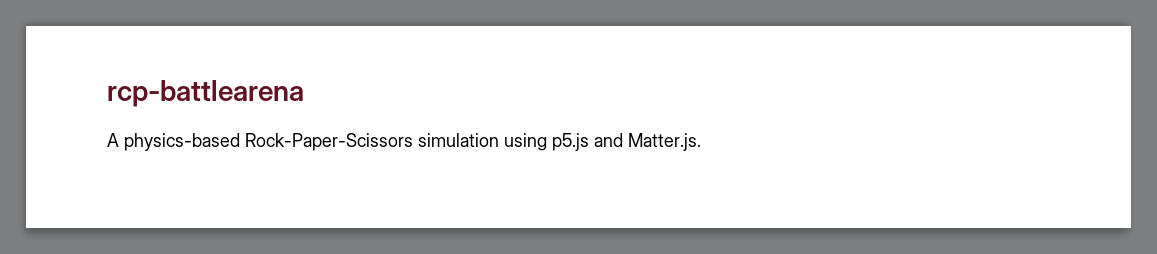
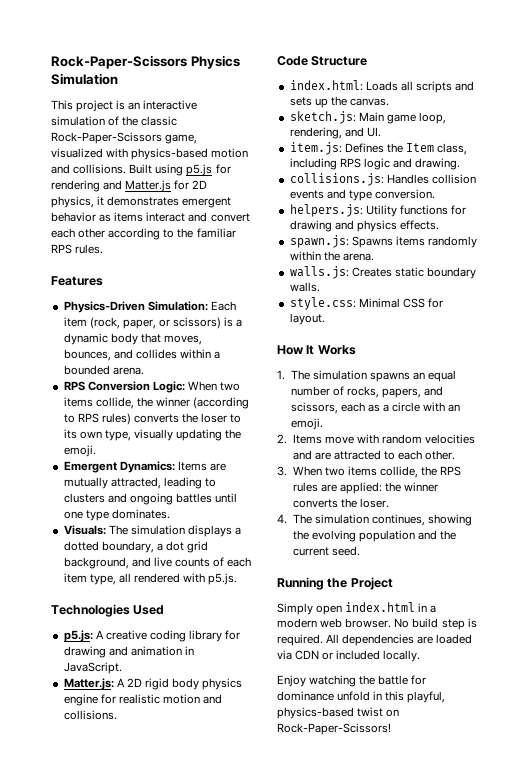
- rcp-battlearena
- A physics-based Rock-Paper-Scissors simulation using p5.js and Matter.js.
+ Rock-Paper-Scissors Physics Simulation
+ This project is an interactive simulation of the classic Rock-Paper-Scissors game, visualized with physics-based motion and collisions. Built using p5.js for rendering and Matter.js for 2D physics, it demonstrates emergent behavior as items interact and convert each other according to the familiar RPS rules.
+ Features
+ Physics-Driven Simulation: Each item (rock, paper, or scissors) is a dynamic body that moves, bounces, and collides within a bounded arena.
+ RPS Conversion Logic: When two items collide, the winner (according to RPS rules) converts the loser to its own type, visually updating the emoji.
+ Emergent Dynamics: Items are mutually attracted, leading to clusters and ongoing battles until one type dominates.
+ Visuals: The simulation displays a dotted boundary, a dot grid background, and live counts of each item type, all rendered with p5.js.
+ Technologies Used
+ p5.js: A creative coding library for drawing and animation in JavaScript.
+ Matter.js: A 2D rigid body physics engine for realistic motion and collisions.
+ Code Structure
+ index.html: Loads all scripts and sets up the canvas.
+ sketch.js: Main game loop, rendering, and UI.
+ item.js: Defines the Item class, including RPS logic and drawing.
+ collisions.js: Handles collision events and type conversion.
+ helpers.js: Utility functions for drawing and physics effects.
+ spawn.js: Spawns items randomly within the arena.
+ walls.js: Creates static boundary walls.
+ style.css: Minimal CSS for layout.
+ How It Works
+ 1. The simulation spawns an equal number of rocks, papers, and scissors, each as a circle with an emoji.
+ 2. Items move with random velocities and are attracted to each other.
+ 3. When two items collide, the RPS rules are applied: the winner converts the loser.
+ 4. The simulation continues, showing the evolving population and the current seed.
+ Running the Project
+ Simply open index.html in a modern web browser. No build step is required. All dependencies are loaded via CDN or included locally.
+ Enjoy watching the battle for dominance unfold in this playful, physics-based twist on Rock-Paper-Scissors!

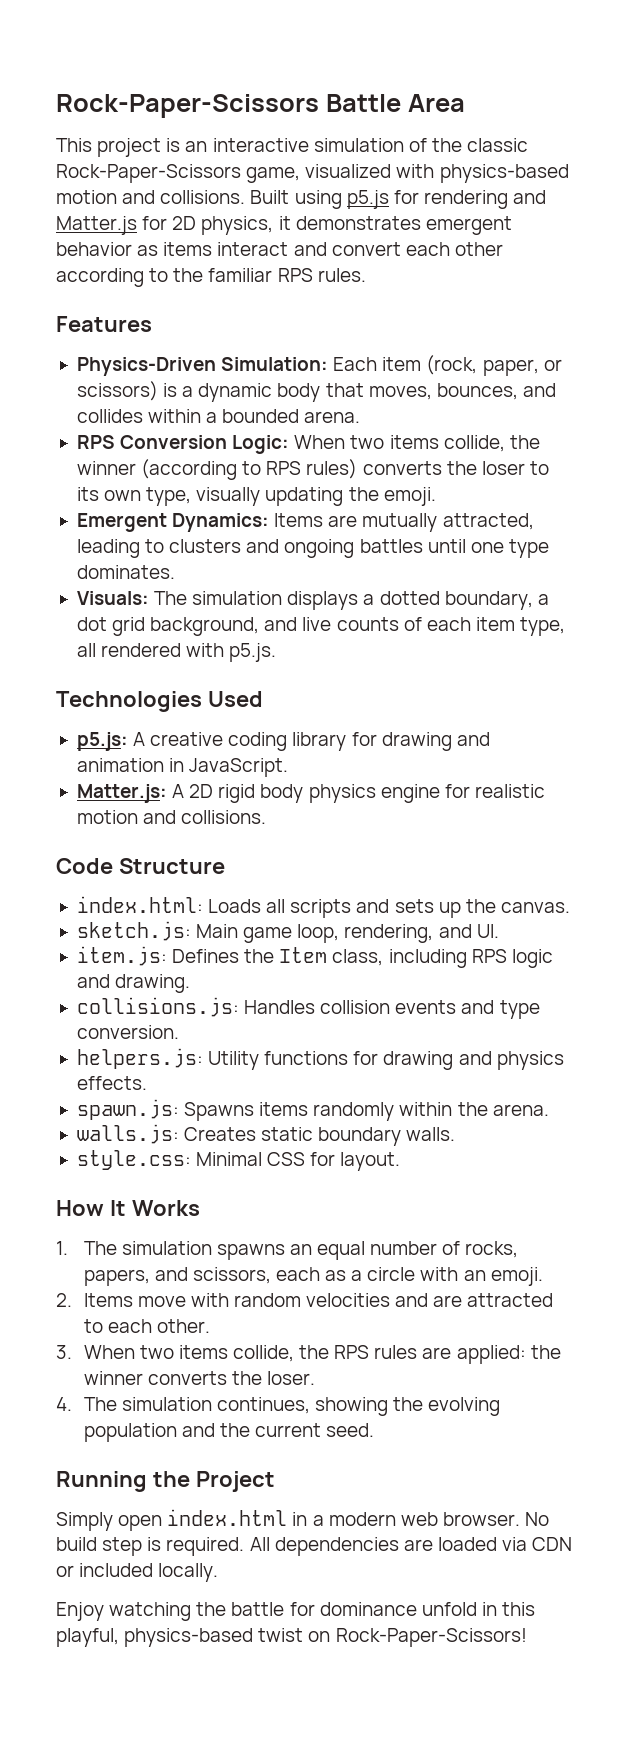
- Rock-Paper-Scissors Physics Simulation
+ Rock-Paper-Scissors Battle Area

